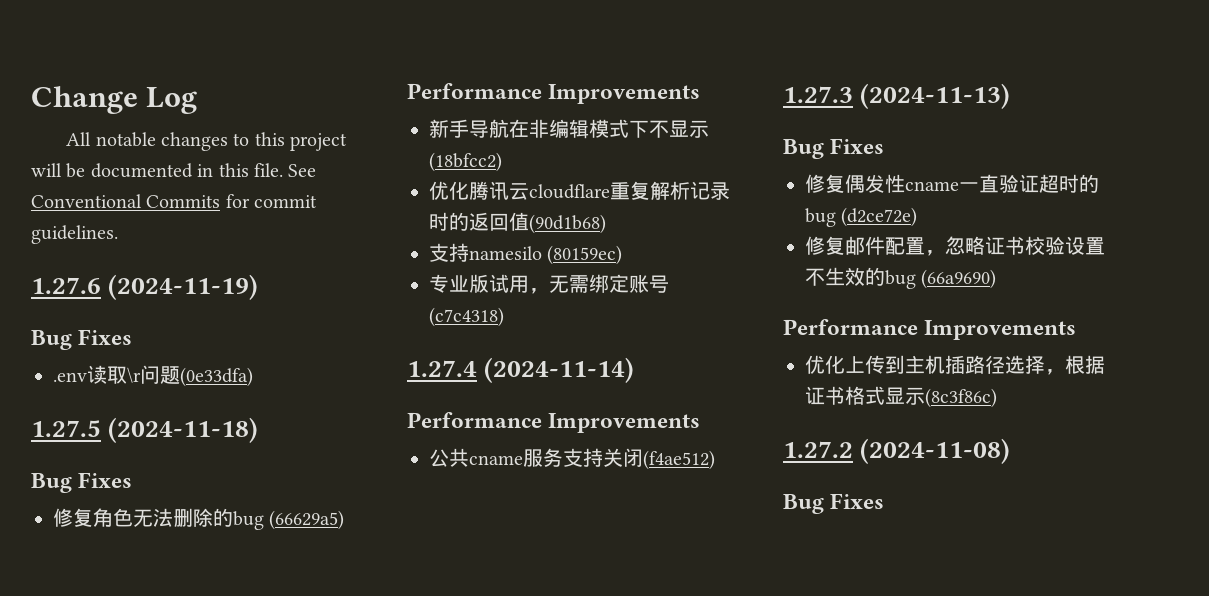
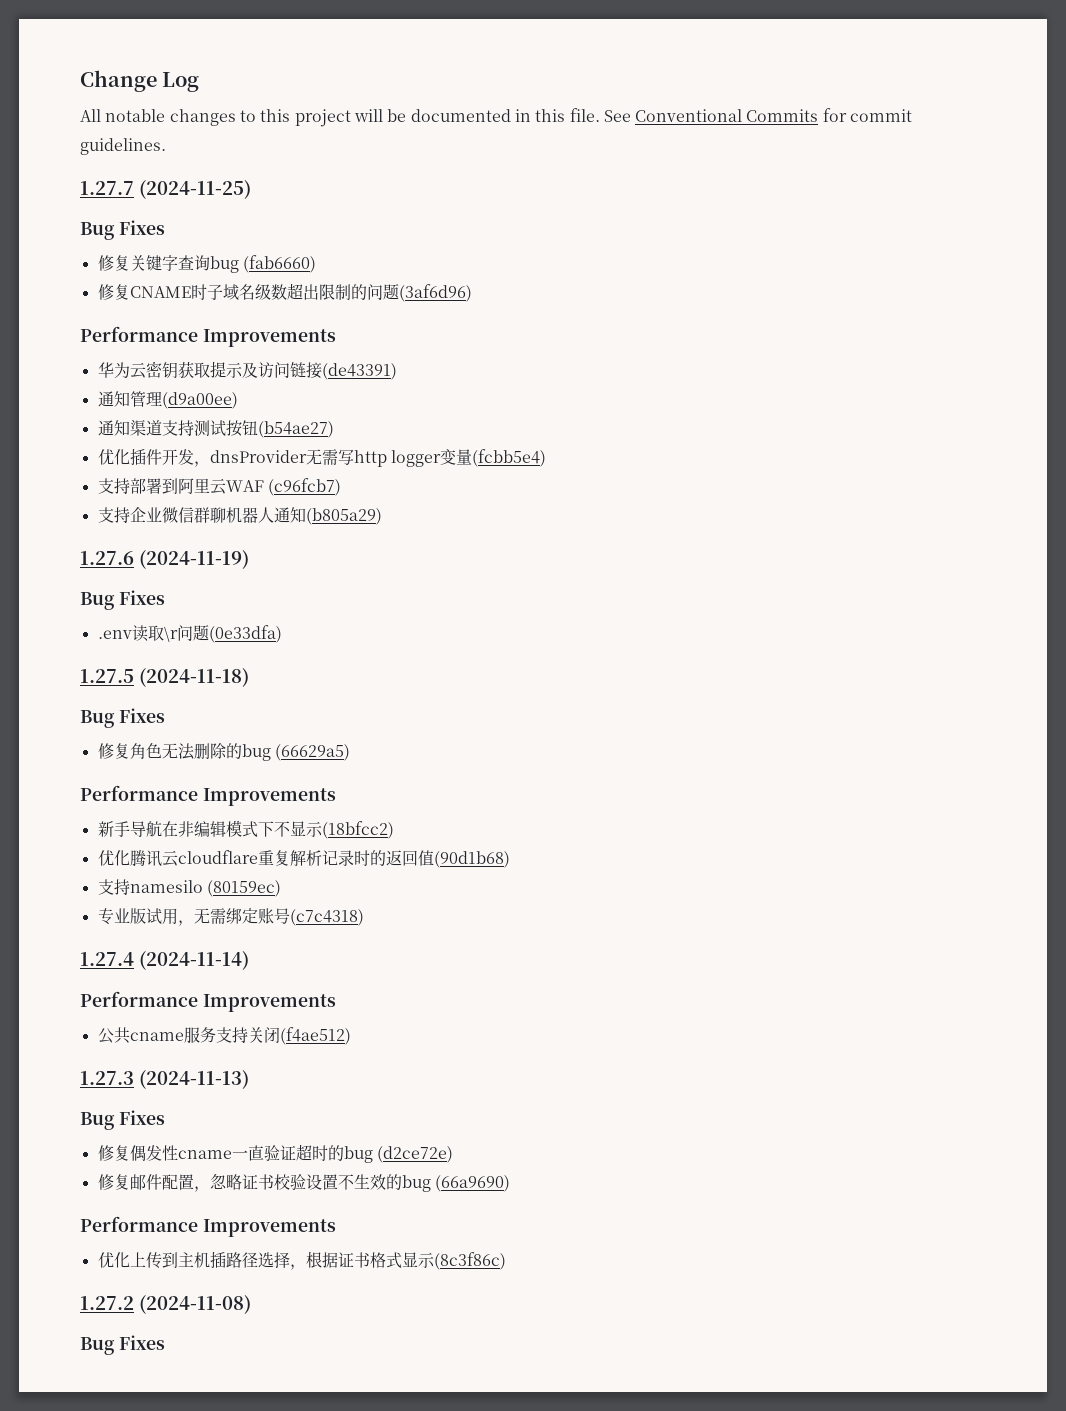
+ 1.27.7 (2024-11-25)
+ Bug Fixes
+ 修复关键字查询bug (fab6660)
+ 修复CNAME时子域名级数超出限制的问题(3af6d96)
+ Performance Improvements
+ 华为云密钥获取提示及访问链接(de43391)
+ 通知管理(d9a00ee)
+ 通知渠道支持测试按钮(b54ae27)
+ 优化插件开发，dnsProvider无需写http logger变量(fcbb5e4)
+ 支持部署到阿里云WAF (c96fcb7)
+ 支持企业微信群聊机器人通知(b805a29)

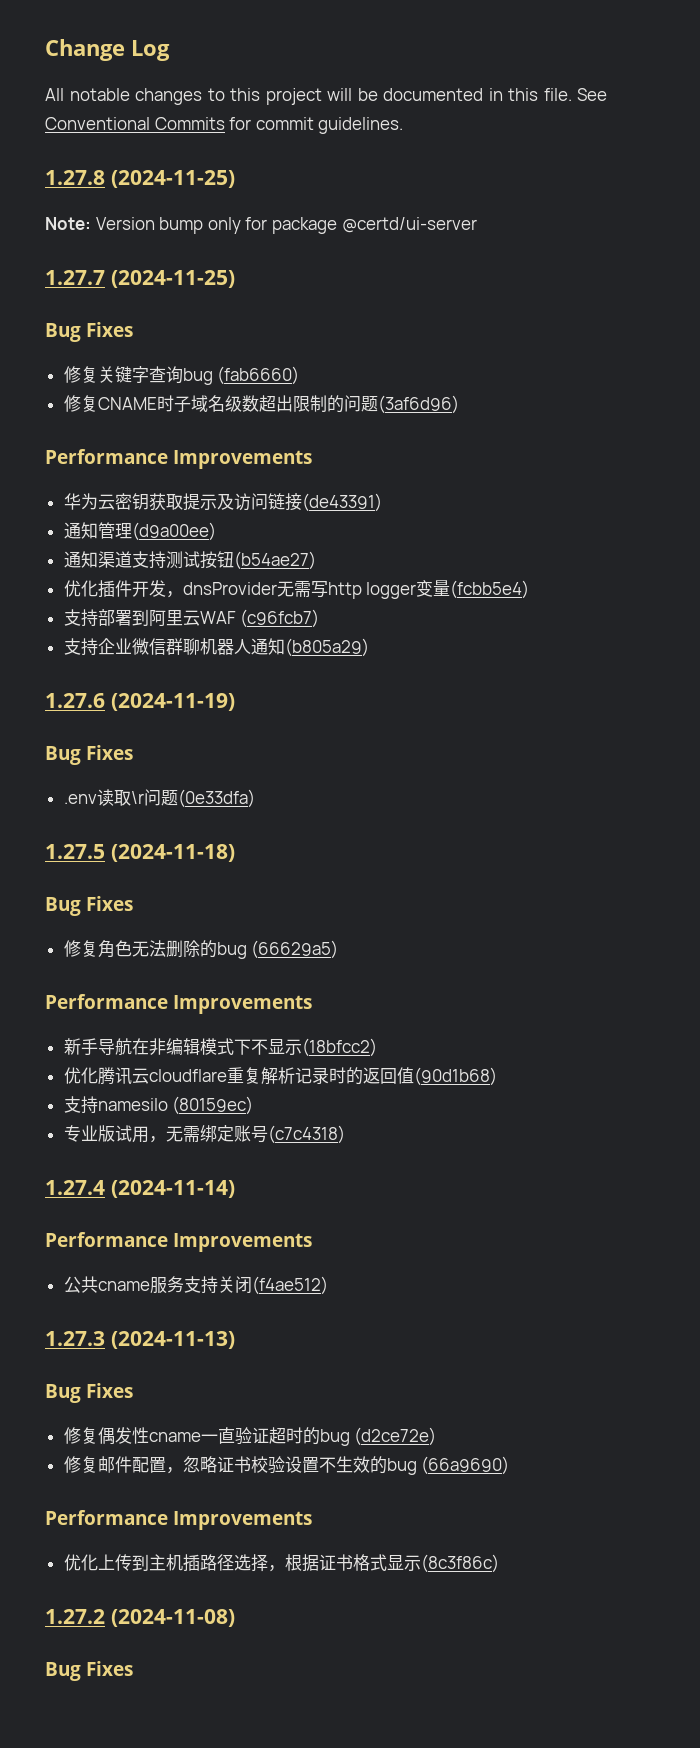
+ 1.27.8 (2024-11-25)
+ Note: Version bump only for package @certd/ui-server

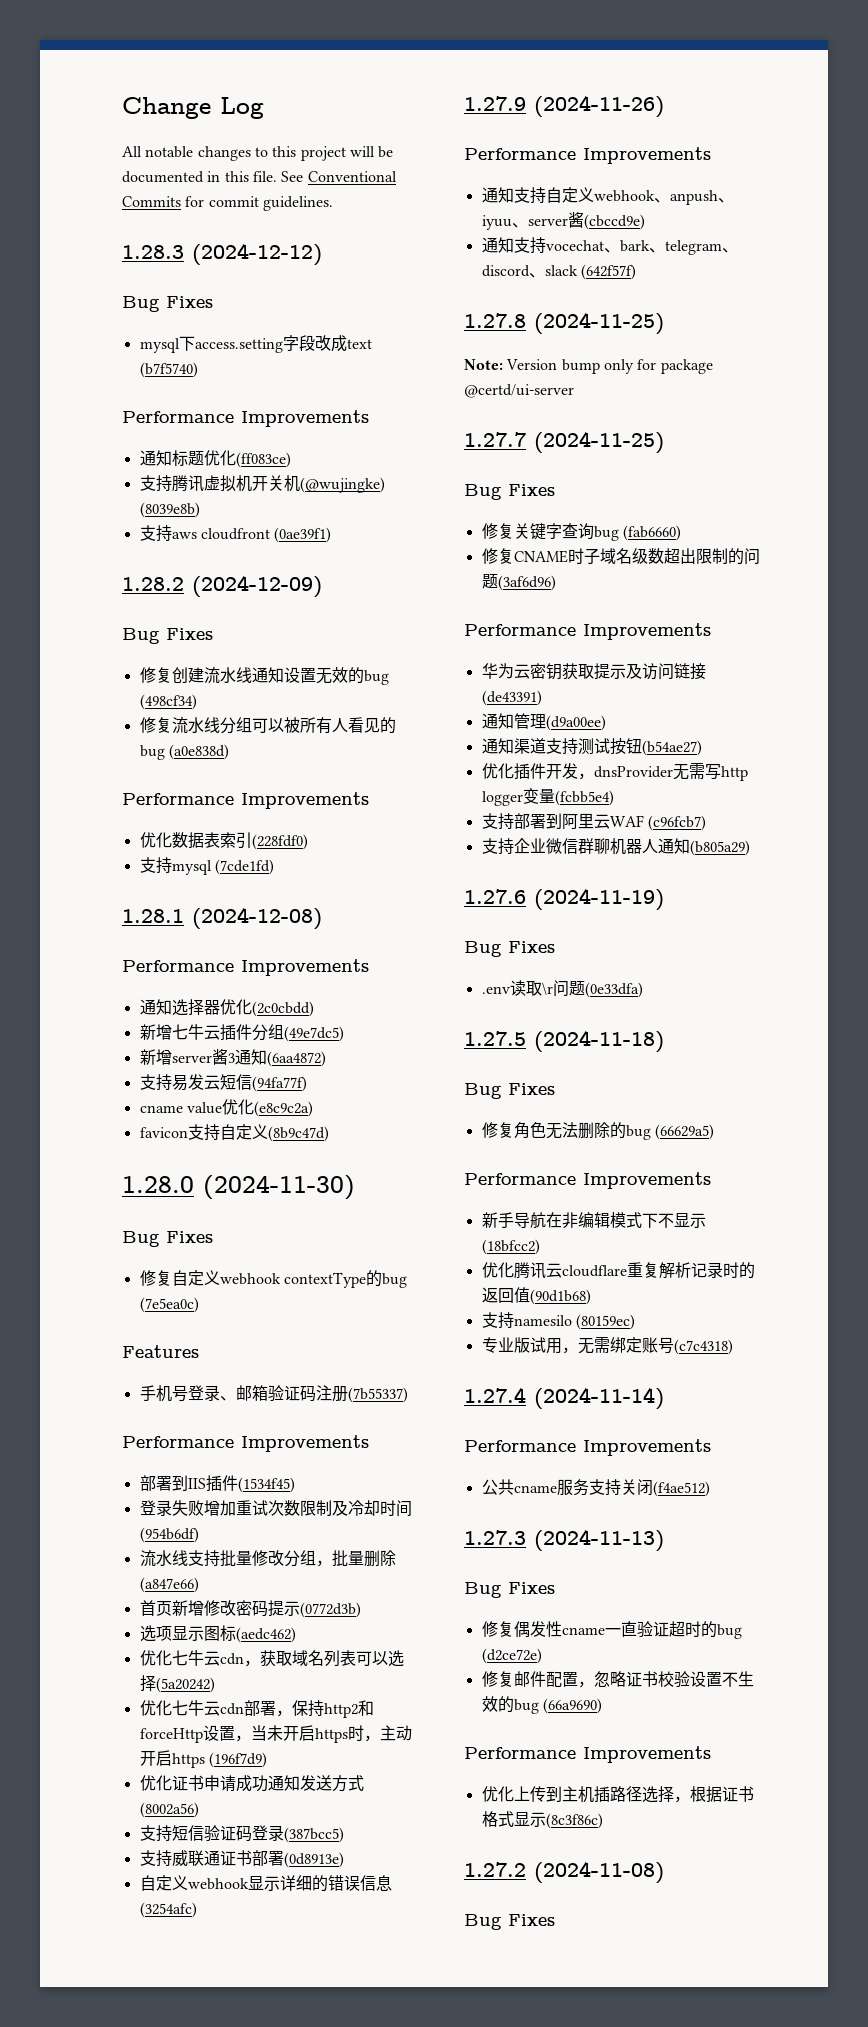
+ 1.28.3 (2024-12-12)
+ Bug Fixes
+ mysql下access.setting字段改成text (b7f5740)
+ Performance Improvements
+ 通知标题优化(ff083ce)
+ 支持腾讯虚拟机开关机(@wujingke) (8039e8b)
+ 支持aws cloudfront (0ae39f1)
+ 1.28.2 (2024-12-09)
+ Bug Fixes
+ 修复创建流水线通知设置无效的bug (498cf34)
+ 修复流水线分组可以被所有人看见的bug (a0e838d)
+ Performance Improvements
+ 优化数据表索引(228fdf0)
+ 支持mysql (7cde1fd)
+ 1.28.1 (2024-12-08)
+ Performance Improvements
+ 通知选择器优化(2c0cbdd)
+ 新增七牛云插件分组(49e7dc5)
+ 新增server酱3通知(6aa4872)
+ 支持易发云短信(94fa77f)
+ cname value优化(e8c9c2a)
+ favicon支持自定义(8b9c47d)
+ 1.28.0 (2024-11-30)
+ Bug Fixes
+ 修复自定义webhook contextType的bug (7e5ea0c)
+ Features
+ 手机号登录、邮箱验证码注册(7b55337)
+ Performance Improvements
+ 部署到IIS插件(1534f45)
+ 登录失败增加重试次数限制及冷却时间(954b6df)
+ 流水线支持批量修改分组，批量删除(a847e66)
+ 首页新增修改密码提示(0772d3b)
+ 选项显示图标(aedc462)
+ 优化七牛云cdn，获取域名列表可以选择(5a20242)
+ 优化七牛云cdn部署，保持http2和forceHttp设置，当未开启https时，主动开启https (196f7d9)
+ 优化证书申请成功通知发送方式(8002a56)
+ 支持短信验证码登录(387bcc5)
+ 支持威联通证书部署(0d8913e)
+ 自定义webhook显示详细的错误信息(3254afc)
+ 1.27.9 (2024-11-26)
+ Performance Improvements
+ 通知支持自定义webhook、anpush、iyuu、server酱(cbccd9e)
+ 通知支持vocechat、bark、telegram、discord、slack (642f57f)

